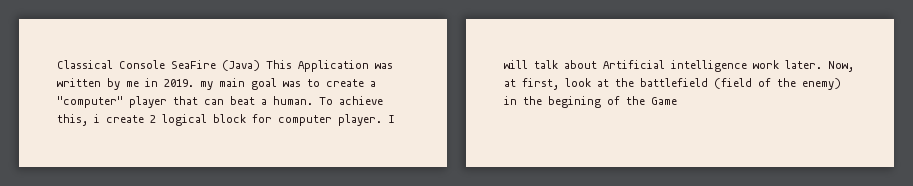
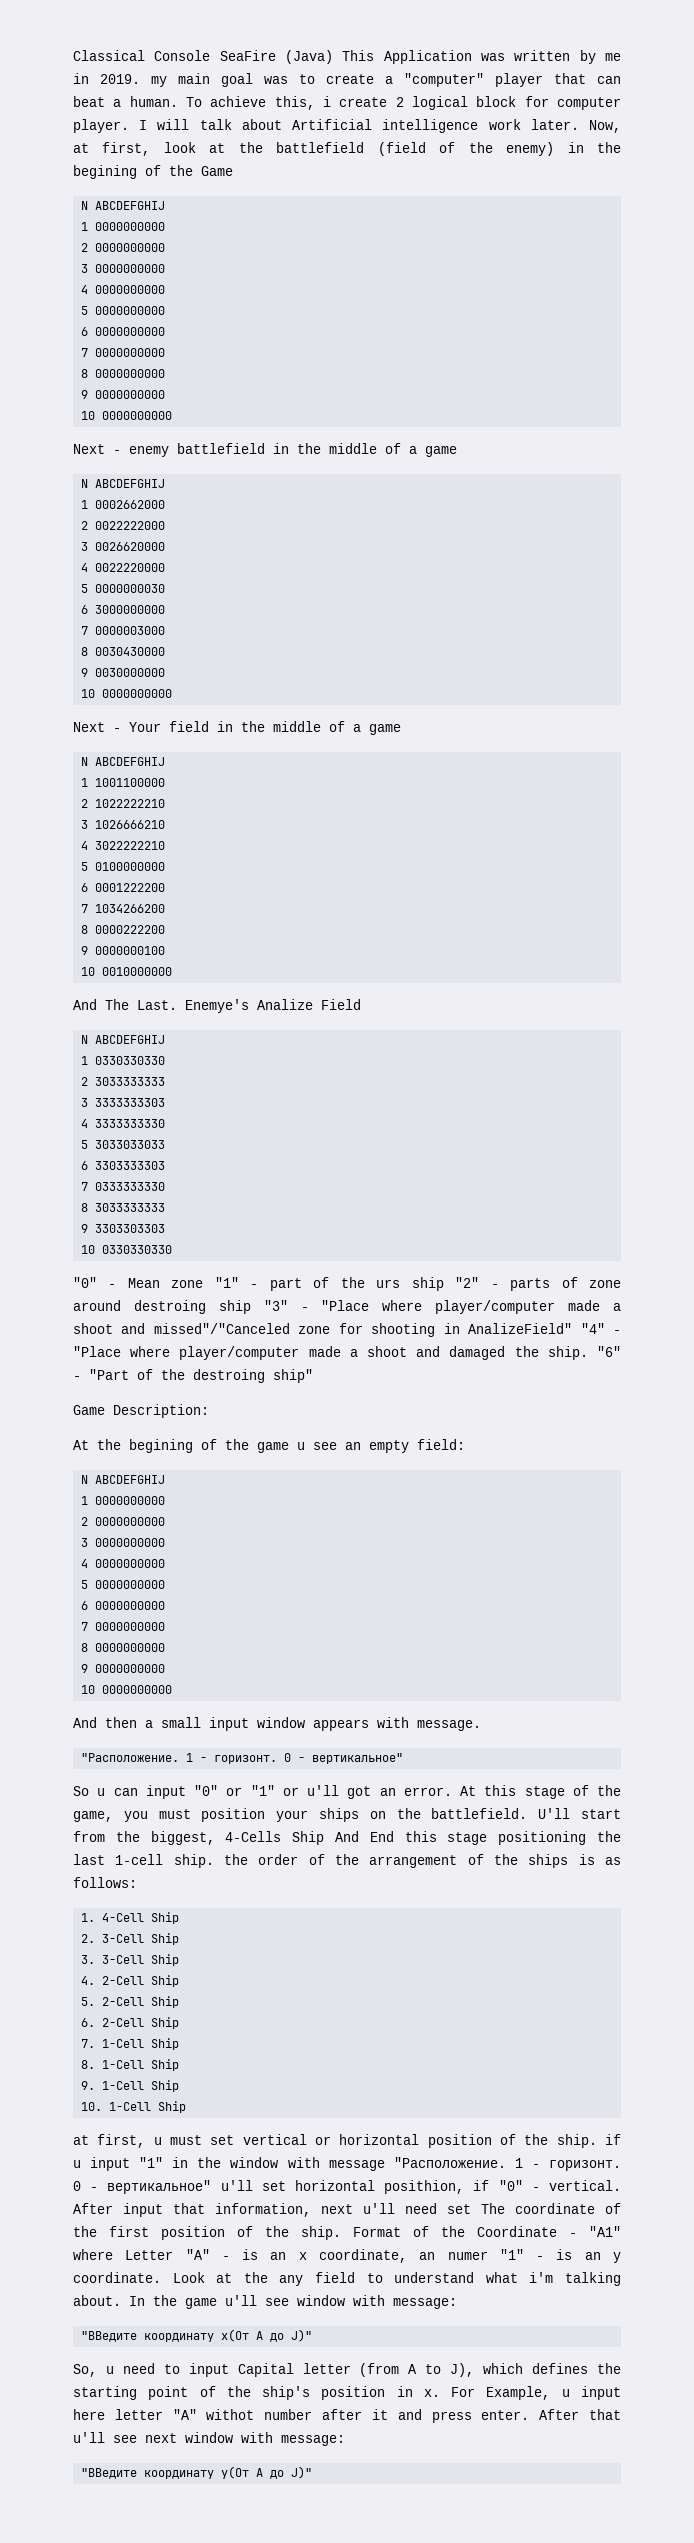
  Now, at first, look at the battlefield (field of the enemy) in the begining of the Game
+ N ABCDEFGHIJ
+ 1 0000000000
+ 2 0000000000
+ 3 0000000000
+ 4 0000000000
+ 5 0000000000
+ 6 0000000000
+ 7 0000000000
+ 8 0000000000
+ 9 0000000000
+ 10 0000000000
+ Next - enemy battlefield in the middle of a game
+ N ABCDEFGHIJ
+ 1 0002662000
+ 2 0022222000
+ 3 0026620000
+ 4 0022220000
+ 5 0000000030
+ 6 3000000000
+ 7 0000003000
+ 8 0030430000
+ 9 0030000000
+ 10 0000000000
+ Next - Your field in the middle of a game
+ N ABCDEFGHIJ
+ 1 1001100000
+ 2 1022222210
+ 3 1026666210
+ 4 3022222210
+ 5 0100000000
+ 6 0001222200
+ 7 1034266200
+ 8 0000222200
+ 9 0000000100
+ 10 0010000000
+ And The Last. Enemye's Analize Field
+ N ABCDEFGHIJ
+ 1 0330330330
+ 2 3033333333
+ 3 3333333303
+ 4 3333333330
+ 5 3033033033
+ 6 3303333303
+ 7 0333333330
+ 8 3033333333
+ 9 3303303303
+ 10 0330330330
+ "0" - Mean zone "1" - part of the urs ship "2" - parts of zone around destroing ship "3" - "Place where player/computer made a shoot and missed"/"Canceled zone for shooting in AnalizeField" "4" - "Place where player/computer made a shoot and damaged the ship. "6" - "Part of the destroing ship"
+ Game Description:
+ At the begining of the game u see an empty field:
+ N ABCDEFGHIJ
+ 1 0000000000
+ 2 0000000000
+ 3 0000000000
+ 4 0000000000
+ 5 0000000000
+ 6 0000000000
+ 7 0000000000
+ 8 0000000000
+ 9 0000000000
+ 10 0000000000
+ And then a small input window appears with message.
+ "Расположение. 1 - горизонт. 0 - вертикальное"
+ So u can input "0" or "1" or u'll got an error. At this stage of the game, you must position your ships on the battlefield. U'll start from the biggest, 4-Cells Ship And End this stage positioning the last 1-cell ship. the order of the arrangement of the ships is as follows:
+ 1. 4-Cell Ship
+ 2. 3-Cell Ship
+ 3. 3-Cell Ship
+ 4. 2-Cell Ship
+ 5. 2-Cell Ship
+ 6. 2-Cell Ship
+ 7. 1-Cell Ship
+ 8. 1-Cell Ship
+ 9. 1-Cell Ship
+ 10. 1-Cell Ship
+ at first, u must set vertical or horizontal position of the ship. if u input "1" in the window with message "Расположение. 1 - горизонт. 0 - вертикальное" u'll set horizontal posithion, if "0" - vertical. After input that information, next u'll need set The coordinate of the first position of the ship. Format of the Coordinate - "A1" where Letter "A" - is an x coordinate, an numer "1" - is an y coordinate. Look at the any field to understand what i'm talking about. In the game u'll see window with message:
+ "ВВедите координату x(От A до J)"
+ So, u need to input Capital letter (from A to J), which defines the starting point of the ship's position in x. For Example, u input here letter "A" withot number after it and press enter. After that u'll see next window with message:
+ "ВВедите координату y(От A до J)"

